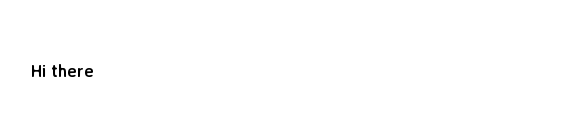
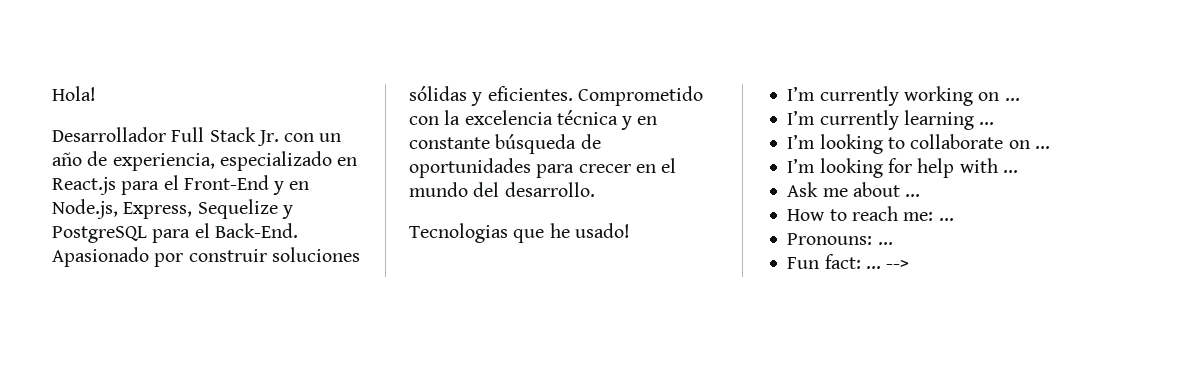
- Hi there
+ Hola!
+ Desarrollador Full Stack Jr. con un año de experiencia, especializado en React.js para el Front-End y en Node.js, Express, Sequelize y PostgreSQL para el Back-End. Apasionado por construir soluciones sólidas y eficientes. Comprometido con la excelencia técnica y en constante búsqueda de oportunidades para crecer en el mundo del desarrollo.
+ Tecnologias que he usado!
+ I’m currently working on ...
+ I’m currently learning ...
+ I’m looking to collaborate on ...
+ I’m looking for help with ...
+ Ask me about ...
+ How to reach me: ...
+ Pronouns: ...
+ Fun fact: ... -->

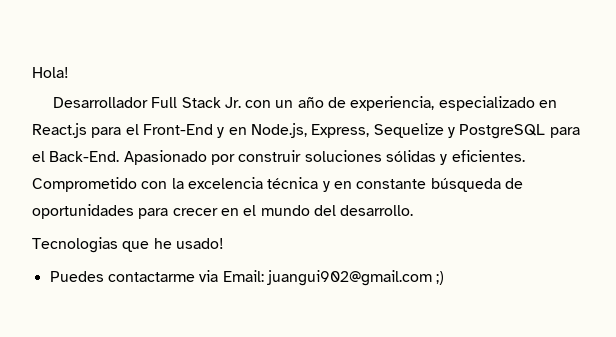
- I’m currently working on ...
- I’m currently learning ...
- I’m looking to collaborate on ...
- I’m looking for help with ...
- Ask me about ...
- How to reach me: ...
- Pronouns: ...
- Fun fact: ... -->
+ Puedes contactarme via Email: juangui902@gmail.com ;)

